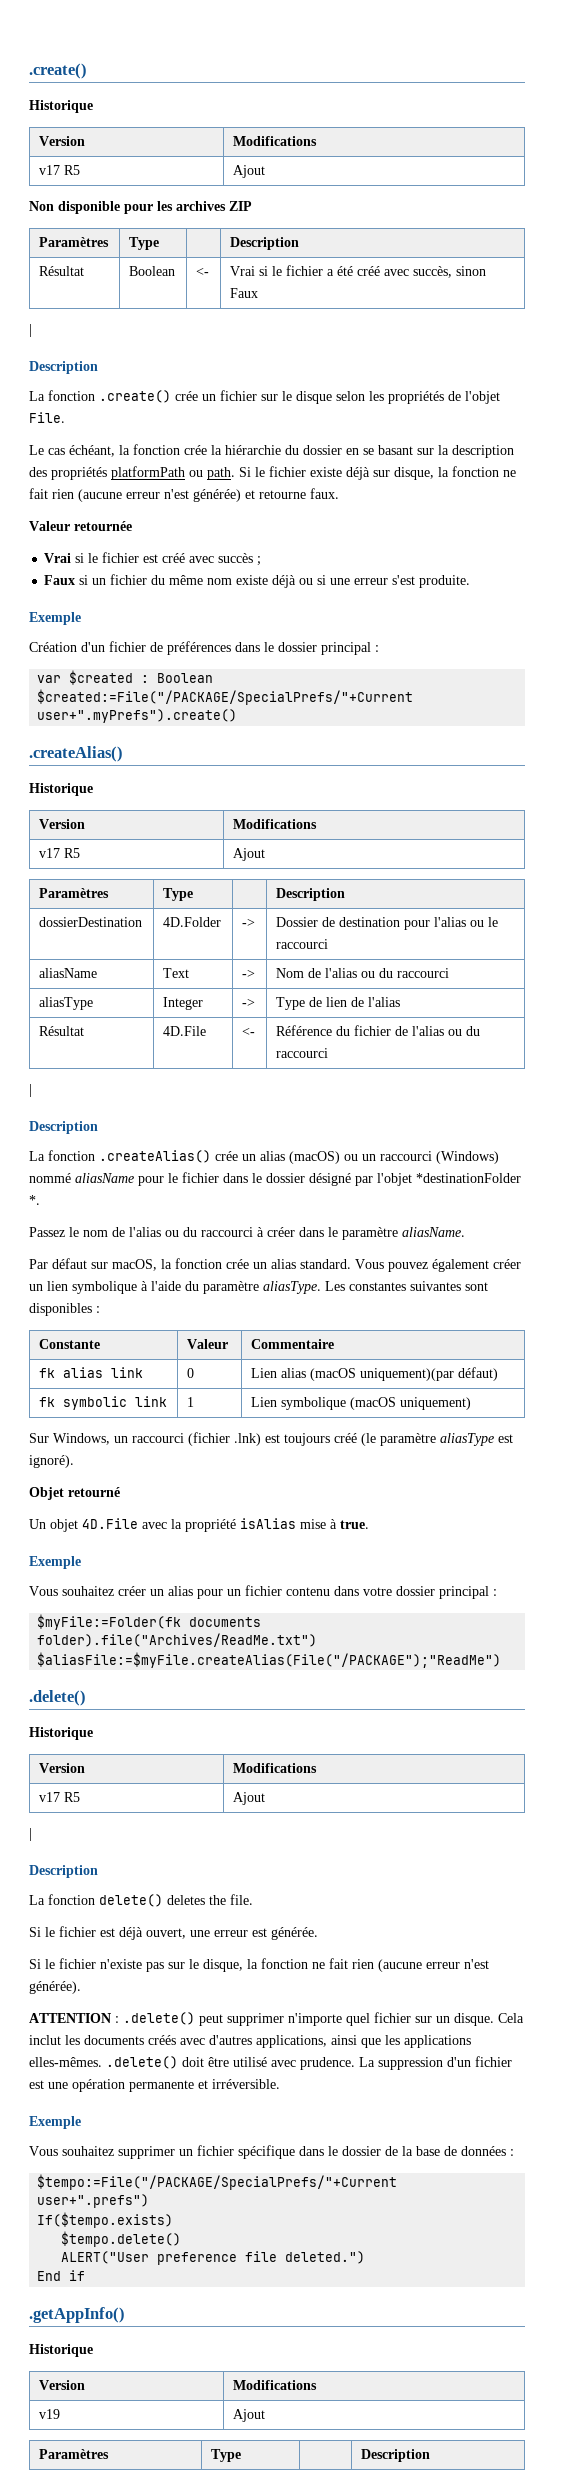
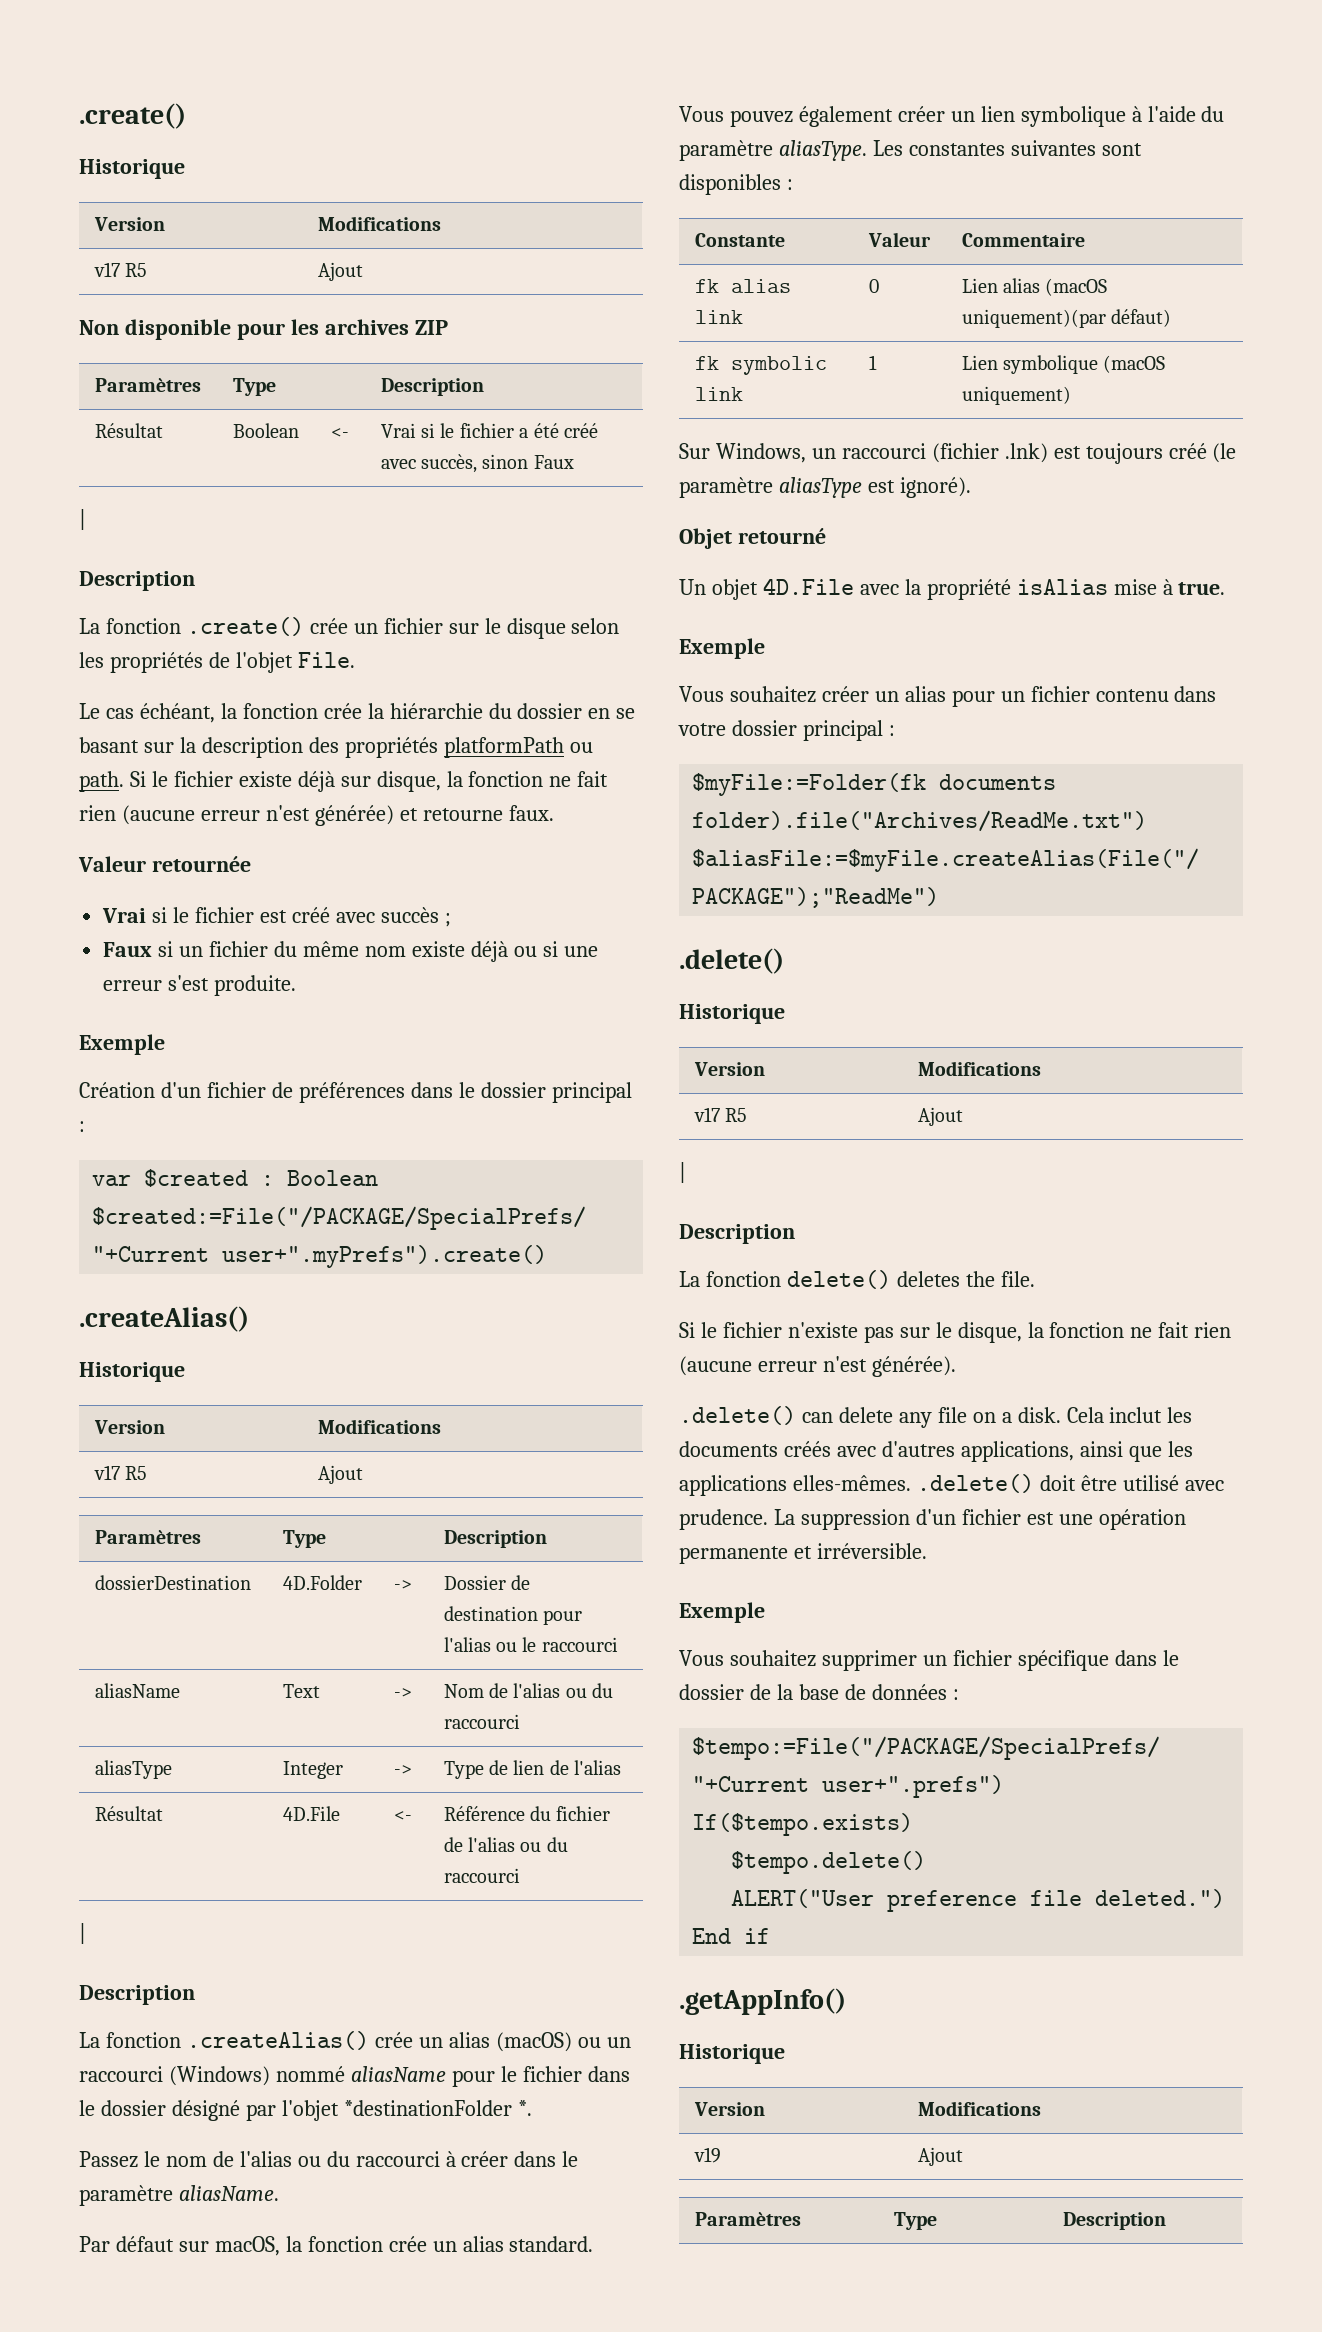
- Si le fichier est déjà ouvert, une erreur est générée.
- ATTENTION : .delete() peut supprimer n'importe quel fichier sur un disque.
+ .delete() can delete any file on a disk.

